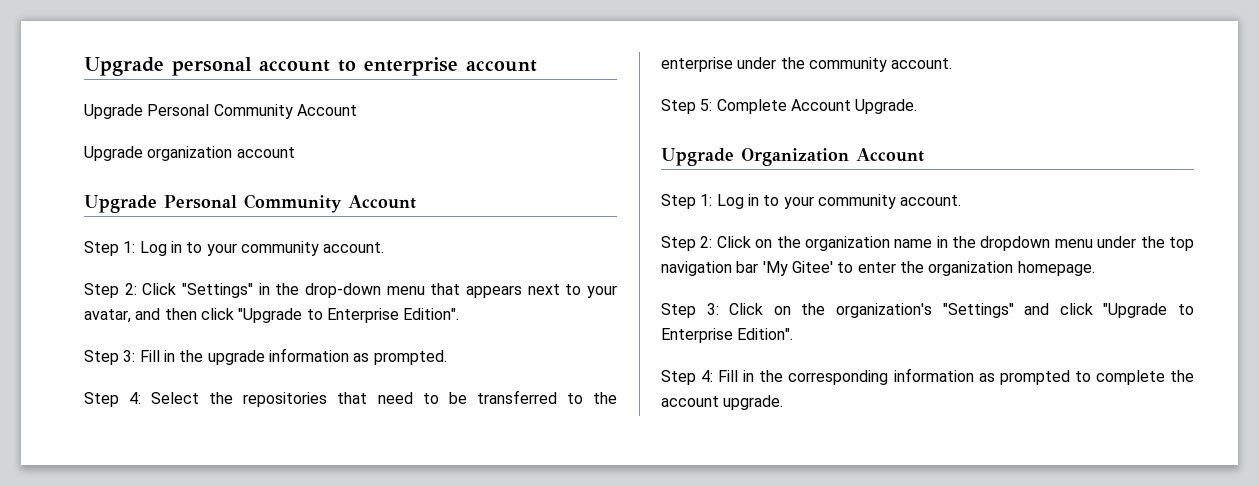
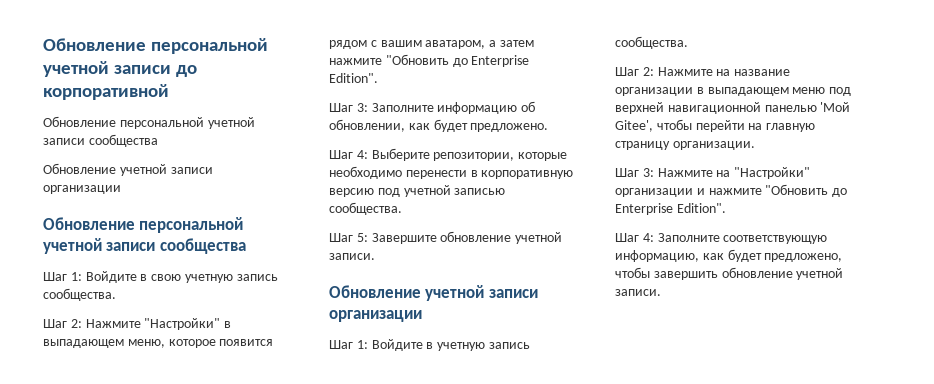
- Upgrade personal account to enterprise account
- Upgrade Personal Community Account
- Upgrade organization account
- Upgrade Personal Community Account
- Step 1: Log in to your community account.
- Step 2: Click "Settings" in the drop-down menu that appears next to your avatar, and then click "Upgrade to Enterprise Edition".
- Step 3: Fill in the upgrade information as prompted.
- Step 4: Select the repositories that need to be transferred to the enterprise under the community account.
- Step 5: Complete Account Upgrade.
- Upgrade Organization Account
- Step 1: Log in to your community account.
- Step 2: Click on the organization name in the dropdown menu under the top navigation bar 'My Gitee' to enter the organization homepage.
- Step 3: Click on the organization's "Settings" and click "Upgrade to Enterprise Edition".
- Step 4: Fill in the corresponding information as prompted to complete the account upgrade.
+ Обновление персональной учетной записи до корпоративной
+ Обновление персональной учетной записи сообщества
+ Обновление учетной записи организации
+ Обновление персональной учетной записи сообщества
+ Шаг 1: Войдите в свою учетную запись сообщества.
+ Шаг 2: Нажмите "Настройки" в выпадающем меню, которое появится рядом с вашим аватаром, а затем нажмите "Обновить до Enterprise Edition".
+ Шаг 3: Заполните информацию об обновлении, как будет предложено.
+ Шаг 4: Выберите репозитории, которые необходимо перенести в корпоративную версию под учетной записью сообщества.
+ Шаг 5: Завершите обновление учетной записи.
+ Обновление учетной записи организации
+ Шаг 1: Войдите в учетную запись сообщества.
+ Шаг 2: Нажмите на название организации в выпадающем меню под верхней навигационной панелью 'Мой Gitee', чтобы перейти на главную страницу организации.
+ Шаг 3: Нажмите на "Настройки" организации и нажмите "Обновить до Enterprise Edition".
+ Шаг 4: Заполните соответствующую информацию, как будет предложено, чтобы завершить обновление учетной записи.

